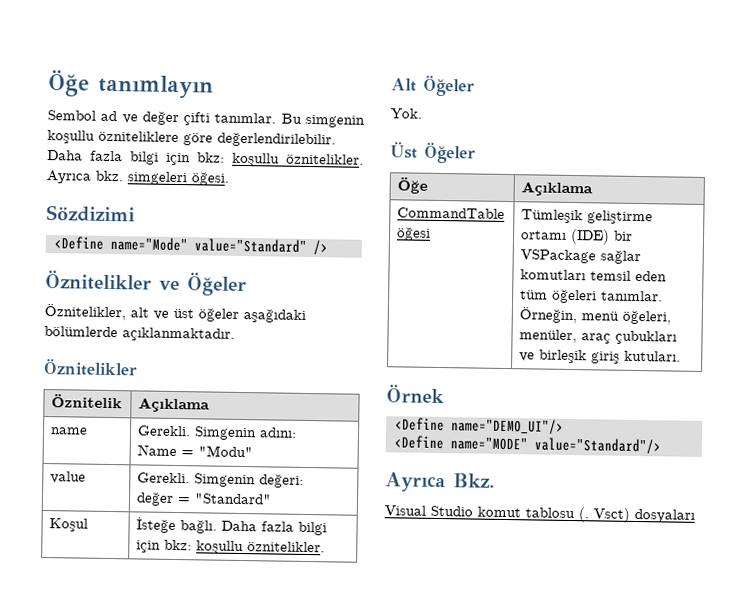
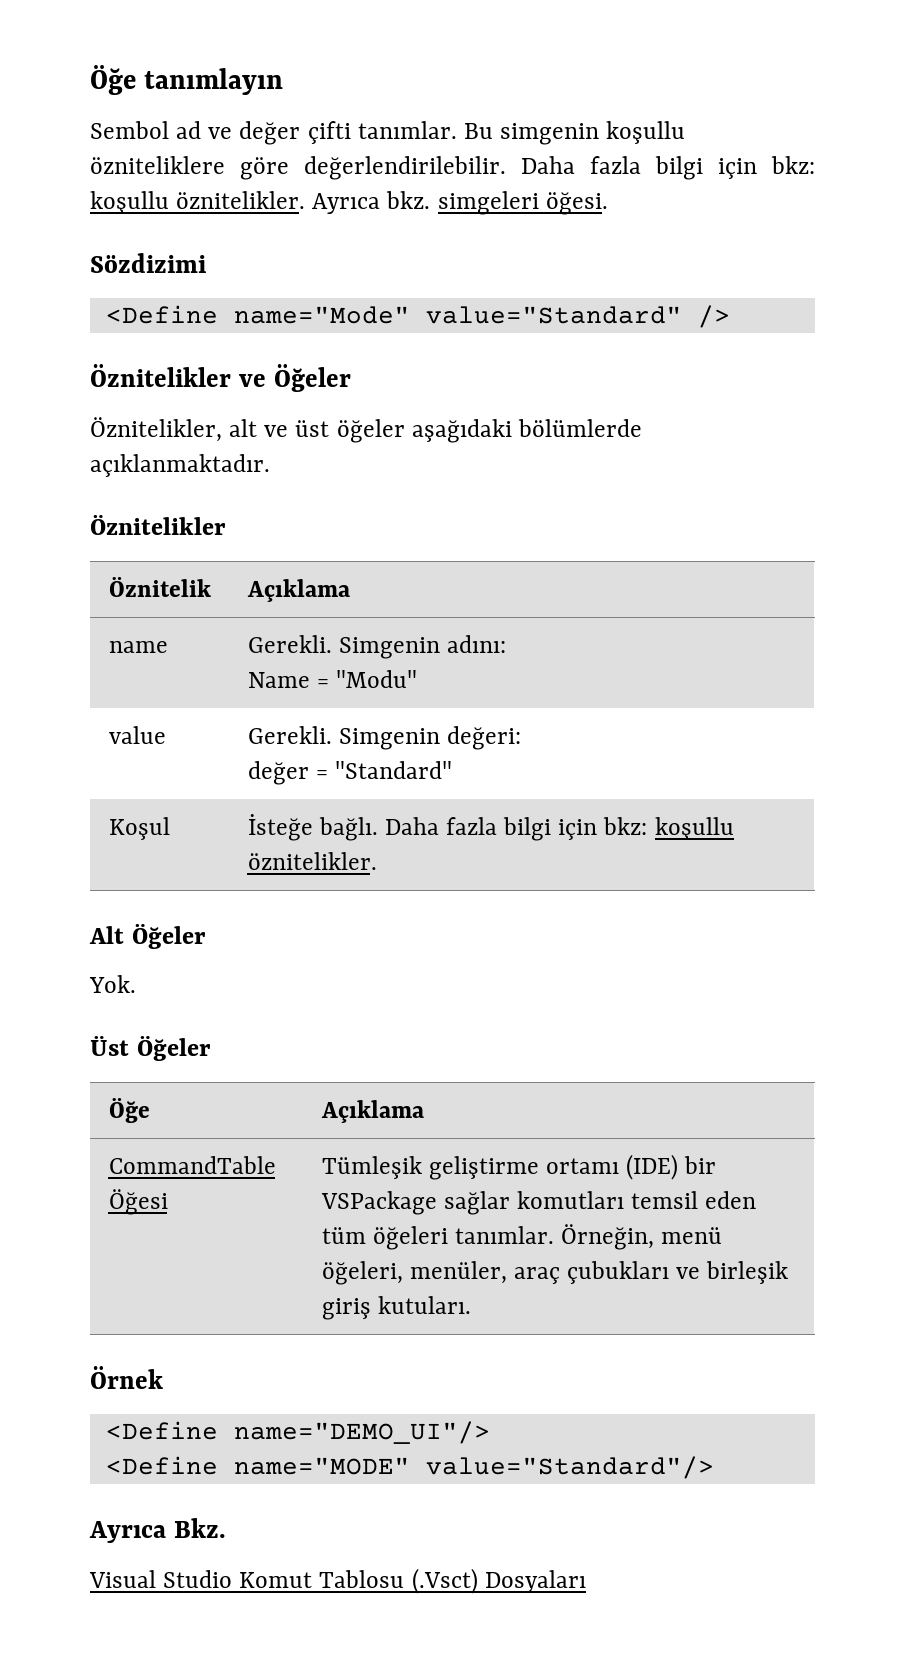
- CommandTable öğesi | Tümleşik geliştirme ortamı (IDE) bir VSPackage sağlar komutları temsil eden tüm öğeleri tanımlar. Örneğin, menü öğeleri, menüler, araç çubukları ve birleşik giriş kutuları.
+ CommandTable Öğesi | Tümleşik geliştirme ortamı (IDE) bir VSPackage sağlar komutları temsil eden tüm öğeleri tanımlar. Örneğin, menü öğeleri, menüler, araç çubukları ve birleşik giriş kutuları.
- Visual Studio komut tablosu (. Vsct) dosyaları
+ Visual Studio Komut Tablosu (.Vsct) Dosyaları

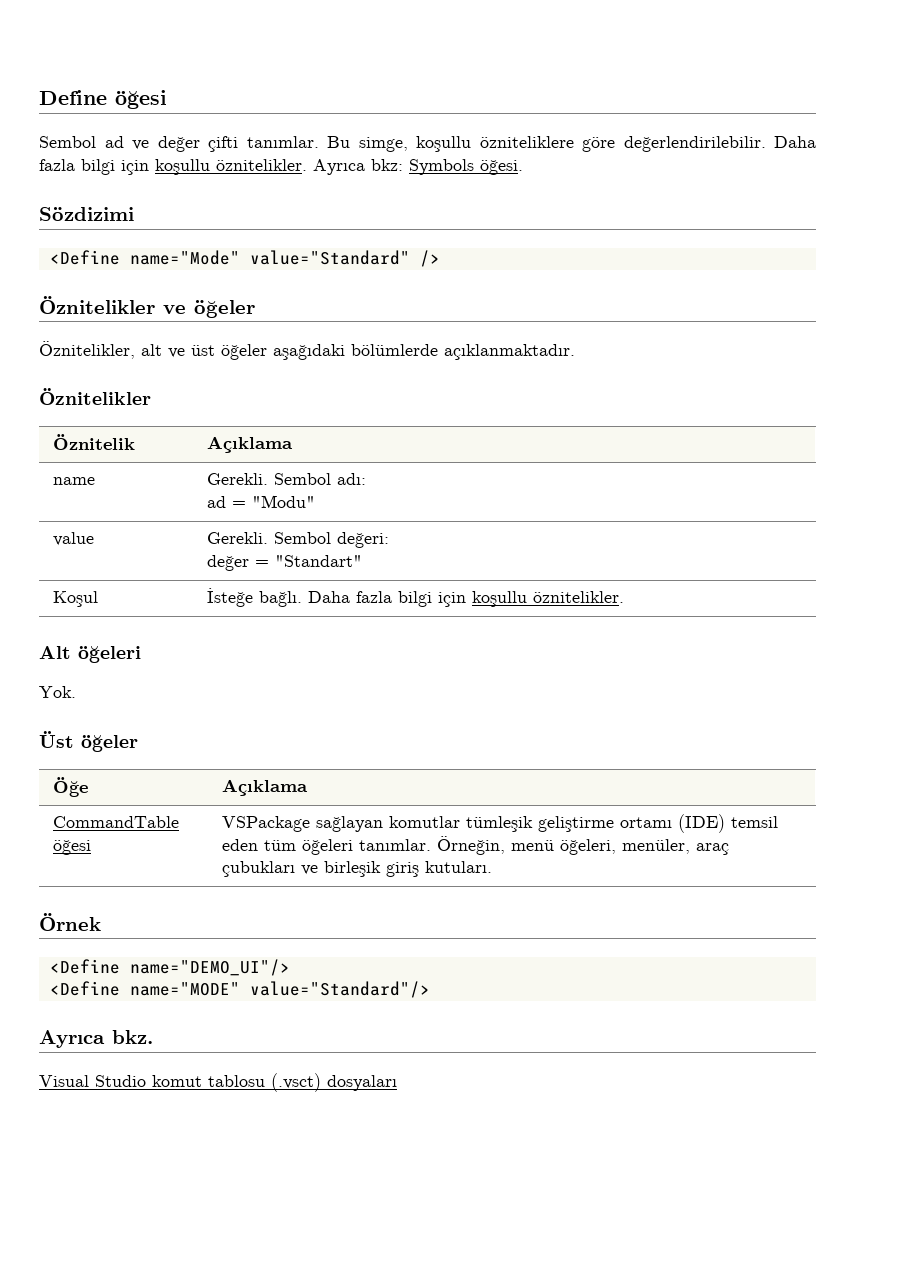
- Öğe tanımlayın
+ Define öğesi
- Bu simgenin koşullu özniteliklere göre değerlendirilebilir. Daha fazla bilgi için bkz: koşullu öznitelikler.
+ Bu simge, koşullu özniteliklere göre değerlendirilebilir. Daha fazla bilgi için koşullu öznitelikler.
- Ayrıca bkz. simgeleri öğesi.
+ Ayrıca bkz: Symbols öğesi.
- Öznitelikler ve Öğeler
+ Öznitelikler ve öğeler
- name | Gerekli. Simgenin adını:
- Name = "Modu"
+ name | Gerekli. Sembol adı:
+ ad = "Modu"
- value | Gerekli. Simgenin değeri:
- değer = "Standard"
+ value | Gerekli. Sembol değeri:
+ değer = "Standart"
- Koşul | İsteğe bağlı. Daha fazla bilgi için bkz: koşullu öznitelikler.
+ Koşul | İsteğe bağlı. Daha fazla bilgi için koşullu öznitelikler.
- Alt Öğeler
+ Alt öğeleri
- Üst Öğeler
+ Üst öğeler
- CommandTable Öğesi | Tümleşik geliştirme ortamı (IDE) bir VSPackage sağlar komutları temsil eden tüm öğeleri tanımlar. Örneğin, menü öğeleri, menüler, araç çubukları ve birleşik giriş kutuları.
+ CommandTable öğesi | VSPackage sağlayan komutlar tümleşik geliştirme ortamı (IDE) temsil eden tüm öğeleri tanımlar. Örneğin, menü öğeleri, menüler, araç çubukları ve birleşik giriş kutuları.
- Ayrıca Bkz.
+ Ayrıca bkz.
- Visual Studio Komut Tablosu (.Vsct) Dosyaları
+ Visual Studio komut tablosu (.vsct) dosyaları

